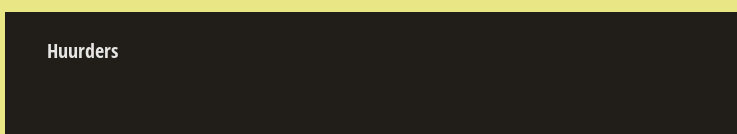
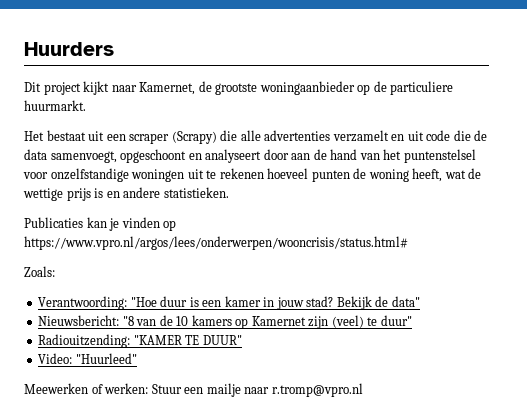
+ Dit project kijkt naar Kamernet, de grootste woningaanbieder op de particuliere huurmarkt.
+ Het bestaat uit een scraper (Scrapy) die alle advertenties verzamelt en uit code die de data samenvoegt, opgeschoont en analyseert door aan de hand van het puntenstelsel voor onzelfstandige woningen uit te rekenen hoeveel punten de woning heeft, wat de wettige prijs is en andere statistieken.
+ Publicaties kan je vinden op https://www.vpro.nl/argos/lees/onderwerpen/wooncrisis/status.html#
+ Zoals:
+ Verantwoording: "Hoe duur is een kamer in jouw stad? Bekijk de data"
+ Nieuwsbericht: "8 van de 10 kamers op Kamernet zijn (veel) te duur"
+ Radiouitzending: "KAMER TE DUUR"
+ Video: "Huurleed"
+ Meewerken of werken: Stuur een mailje naar r.tromp@vpro.nl

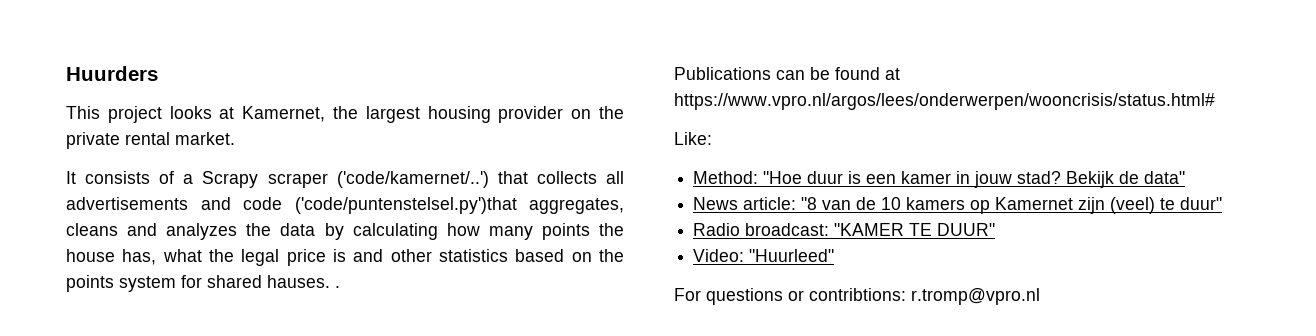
- Dit project kijkt naar Kamernet, de grootste woningaanbieder op de particuliere huurmarkt.
- Het bestaat uit een scraper (Scrapy) die alle advertenties verzamelt en uit code die de data samenvoegt, opgeschoont en analyseert door aan de hand van het puntenstelsel voor onzelfstandige woningen uit te rekenen hoeveel punten de woning heeft, wat de wettige prijs is en andere statistieken.
- Publicaties kan je vinden op https://www.vpro.nl/argos/lees/onderwerpen/wooncrisis/status.html#
+ This project looks at Kamernet, the largest housing provider on the private rental market.
+ It consists of a Scrapy scraper ('code/kamernet/..') that collects all advertisements and code ('code/puntenstelsel.py')that aggregates, cleans and analyzes the data by calculating how many points the house has, what the legal price is and other statistics based on the points system for shared hauses. .
+ Publications can be found at https://www.vpro.nl/argos/lees/onderwerpen/wooncrisis/status.html#
- Zoals:
- Verantwoording: "Hoe duur is een kamer in jouw stad?
+ Like:
+ Method: "Hoe duur is een kamer in jouw stad?
- Nieuwsbericht: "8 van de 10 kamers op Kamernet zijn (veel) te duur"
+ News article: "8 van de 10 kamers op Kamernet zijn (veel) te duur"
- Radiouitzending: "KAMER TE DUUR"
+ Radio broadcast: "KAMER TE DUUR"
- Meewerken of werken: Stuur een mailje naar r.tromp@vpro.nl
+ For questions or contribtions: r.tromp@vpro.nl

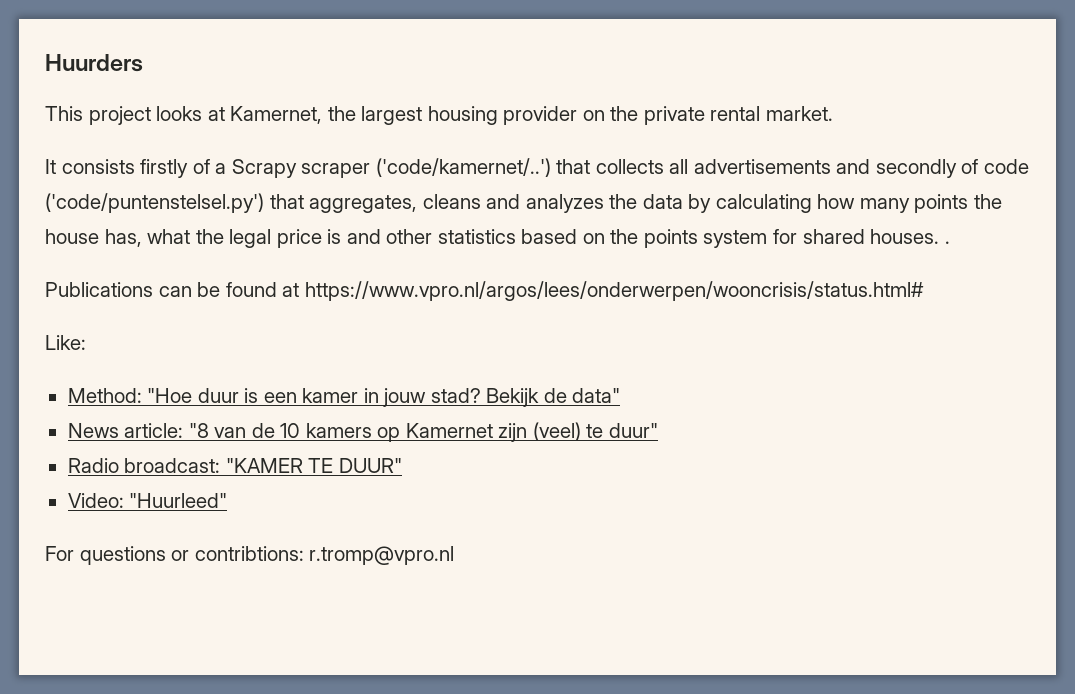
- It consists of a Scrapy scraper ('code/kamernet/..') that collects all advertisements and code ('code/puntenstelsel.py')that aggregates, cleans and analyzes the data by calculating how many points the house has, what the legal price is and other statistics based on the points system for shared hauses. .
+ It consists firstly of a Scrapy scraper ('code/kamernet/..') that collects all advertisements and secondly of code ('code/puntenstelsel.py') that aggregates, cleans and analyzes the data by calculating how many points the house has, what the legal price is and other statistics based on the points system for shared houses. .

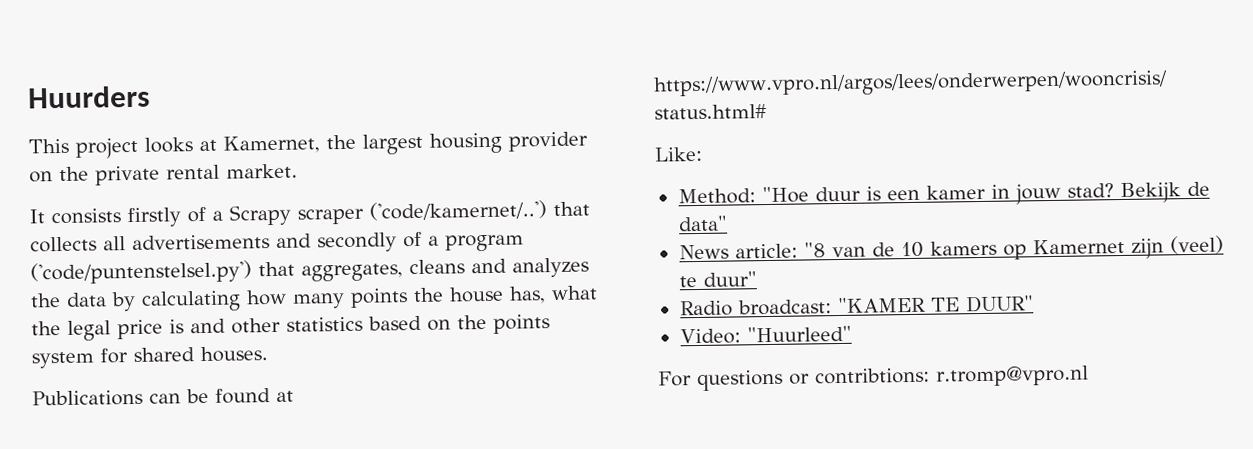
- It consists firstly of a Scrapy scraper ('code/kamernet/..') that collects all advertisements and secondly of code ('code/puntenstelsel.py') that aggregates, cleans and analyzes the data by calculating how many points the house has, what the legal price is and other statistics based on the points system for shared houses. .
+ It consists firstly of a Scrapy scraper ('code/kamernet/..') that collects all advertisements and secondly of a program ('code/puntenstelsel.py') that aggregates, cleans and analyzes the data by calculating how many points the house has, what the legal price is and other statistics based on the points system for shared houses.

